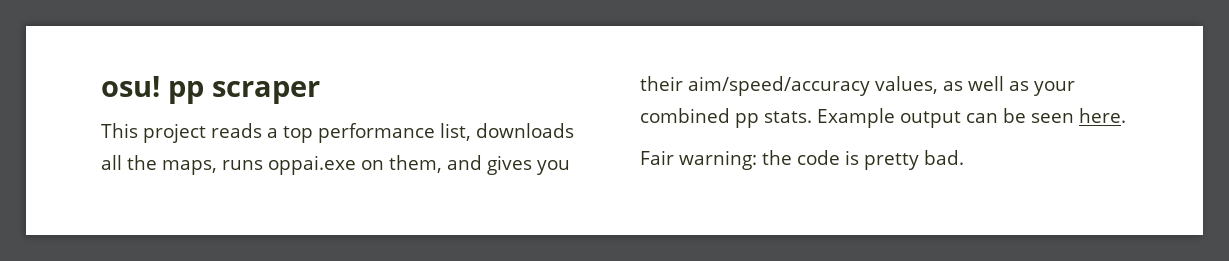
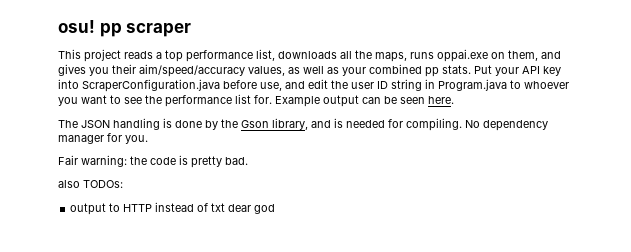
+ Put your API key into ScraperConfiguration.java before use, and edit the user ID string in Program.java to whoever you want to see the performance list for.
+ The JSON handling is done by the Gson library, and is needed for compiling. No dependency manager for you.
+ also TODOs:
+ output to HTTP instead of txt dear god

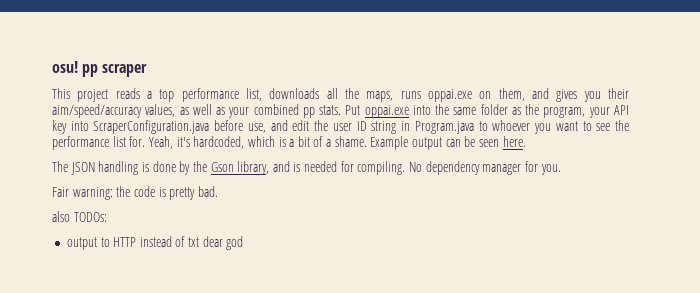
- Put your API key into ScraperConfiguration.java before use, and edit the user ID string in Program.java to whoever you want to see the performance list for.
+ Put oppai.exe into the same folder as the program, your API key into ScraperConfiguration.java before use, and edit the user ID string in Program.java to whoever you want to see the performance list for.
+ Yeah, it's hardcoded, which is a bit of a shame.

